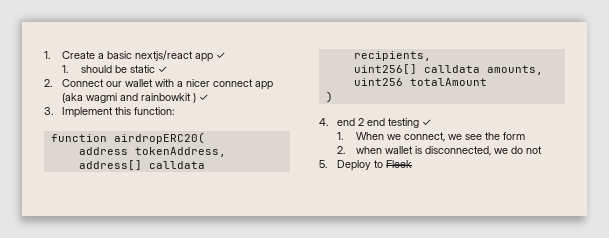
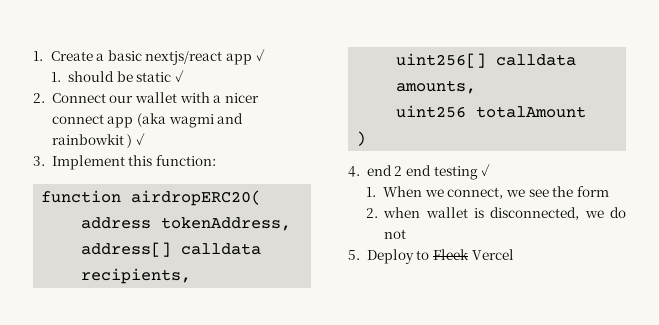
- 5. Deploy to Fleek
+ 5. Deploy to Fleek Vercel

